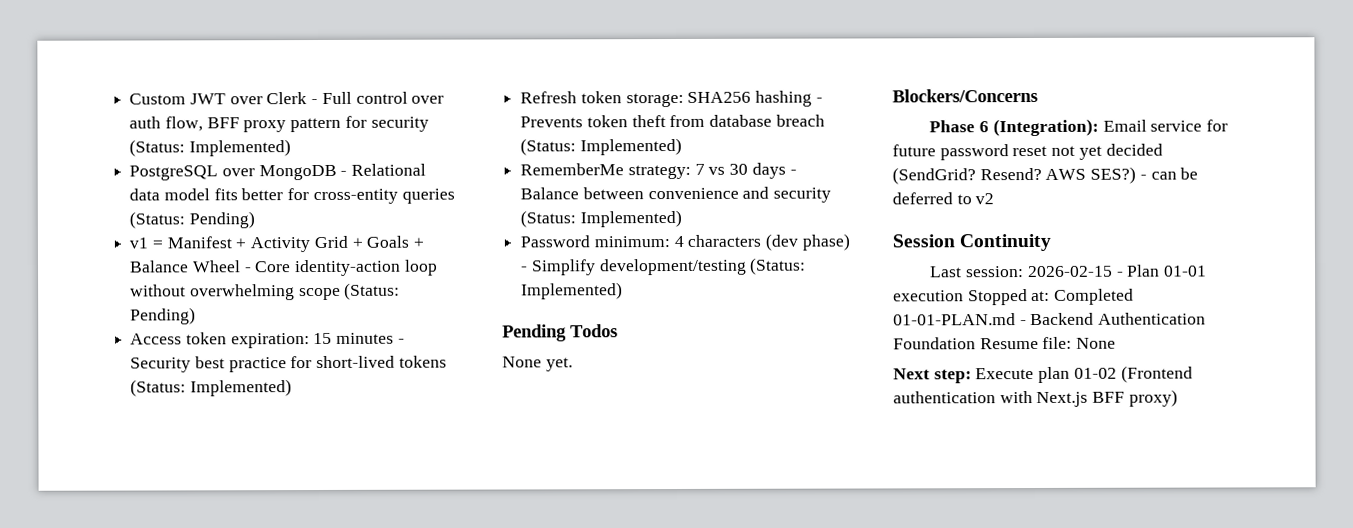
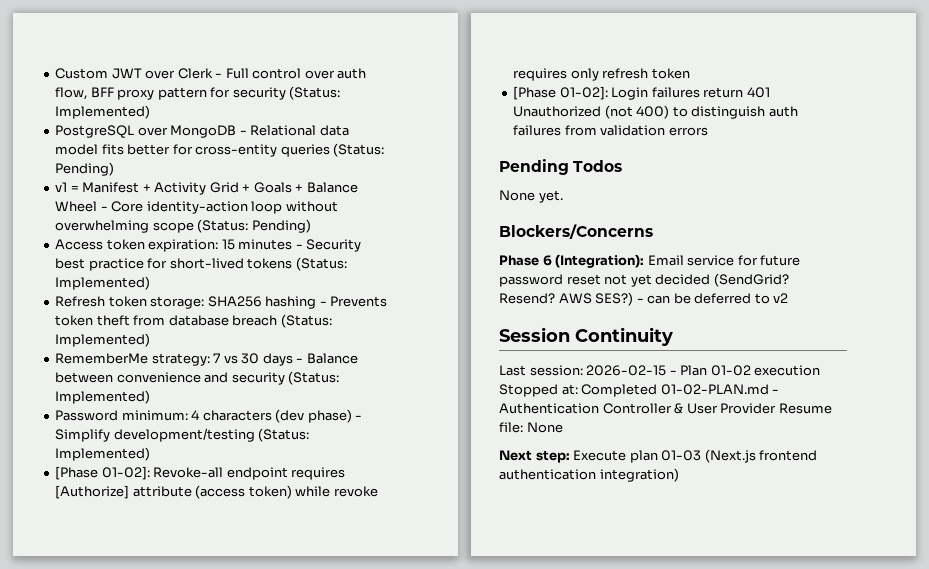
+ [Phase 01-02]: Revoke-all endpoint requires [Authorize] attribute (access token) while revoke requires only refresh token
+ [Phase 01-02]: Login failures return 401 Unauthorized (not 400) to distinguish auth failures from validation errors
- Last session: 2026-02-15 - Plan 01-01 execution Stopped at: Completed 01-01-PLAN.md - Backend Authentication Foundation Resume file: None
+ Last session: 2026-02-15 - Plan 01-02 execution Stopped at: Completed 01-02-PLAN.md - Authentication Controller & User Provider Resume file: None
- Next step: Execute plan 01-02 (Frontend authentication with Next.js BFF proxy)
+ Next step: Execute plan 01-03 (Next.js frontend authentication integration)

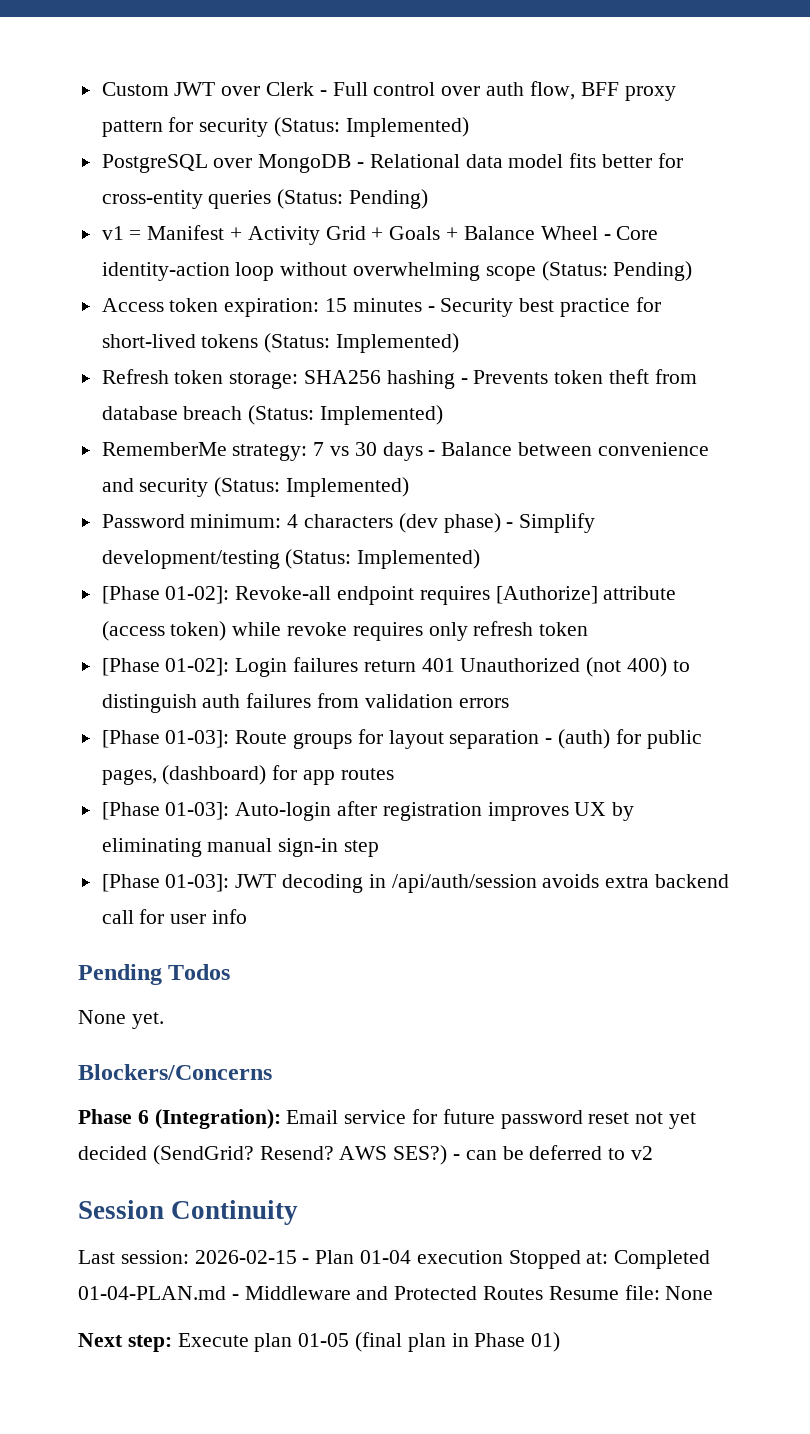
+ [Phase 01-03]: Route groups for layout separation - (auth) for public pages, (dashboard) for app routes
+ [Phase 01-03]: Auto-login after registration improves UX by eliminating manual sign-in step
+ [Phase 01-03]: JWT decoding in /api/auth/session avoids extra backend call for user info
- Last session: 2026-02-15 - Plan 01-02 execution Stopped at: Completed 01-02-PLAN.md - Authentication Controller & User Provider Resume file: None
+ Last session: 2026-02-15 - Plan 01-04 execution Stopped at: Completed 01-04-PLAN.md - Middleware and Protected Routes Resume file: None
- Next step: Execute plan 01-03 (Next.js frontend authentication integration)
+ Next step: Execute plan 01-05 (final plan in Phase 01)

